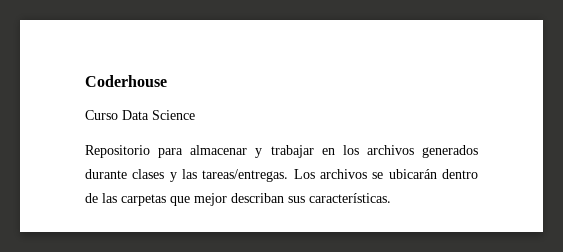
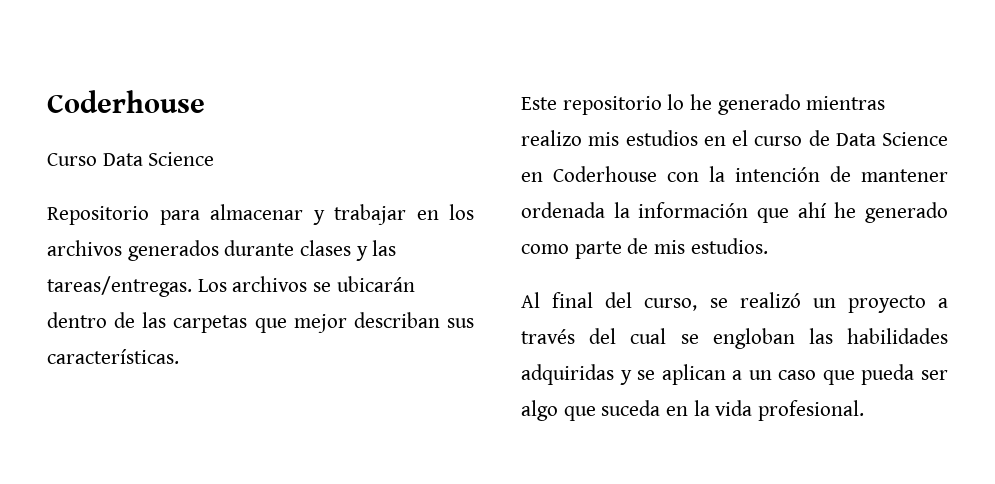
+ Este repositorio lo he generado mientras realizo mis estudios en el curso de Data Science en Coderhouse con la intención de mantener ordenada la información que ahí he generado como parte de mis estudios.
+ Al final del curso, se realizó un proyecto a través del cual se engloban las habilidades adquiridas y se aplican a un caso que pueda ser algo que suceda en la vida profesional.

